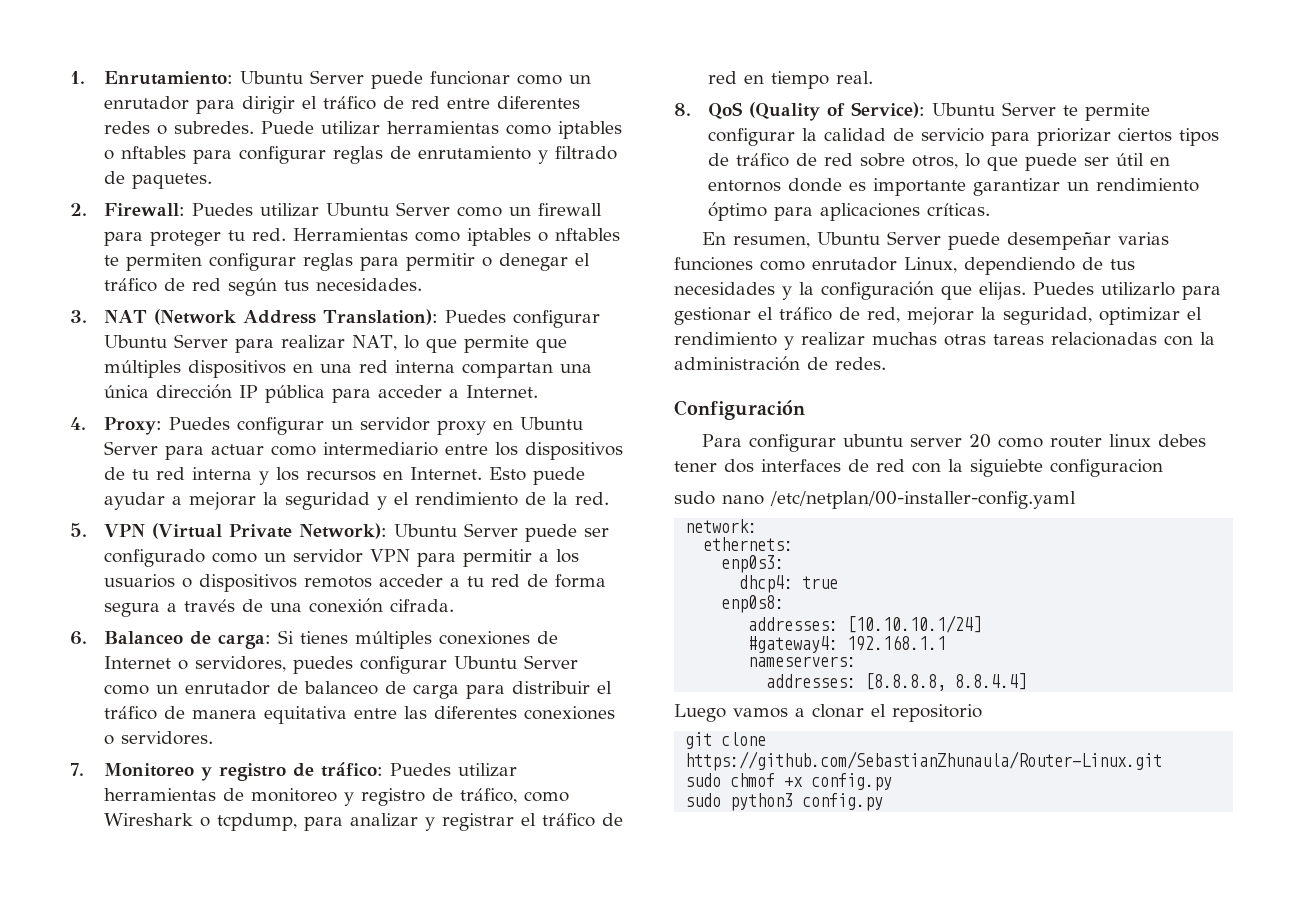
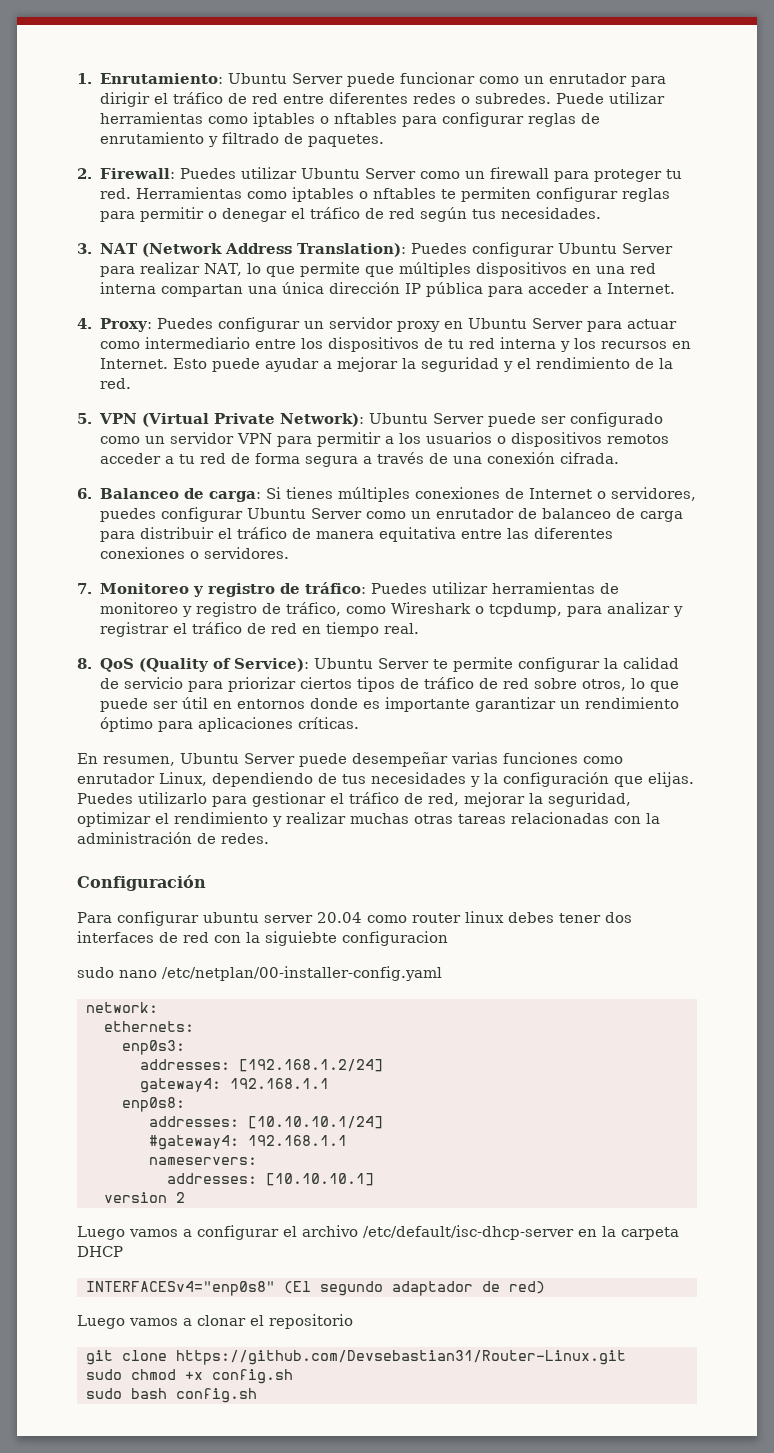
- Para configurar ubuntu server 20 como router linux debes tener dos interfaces de red con la siguiebte configuracion
+ Para configurar ubuntu server 20.04 como router linux debes tener dos interfaces de red con la siguiebte configuracion
- dhcp4: true
+ addresses: [192.168.1.2/24]
+ gateway4: 192.168.1.1
- addresses: [8.8.8.8, 8.8.4.4]
+ addresses: [10.10.10.1]
+ version 2
+ Luego vamos a configurar el archivo /etc/default/isc-dhcp-server en la carpeta DHCP
+ INTERFACESv4="enp0s8" (El segundo adaptador de red)
- git clone https://github.com/SebastianZhunaula/Router-Linux.git
- sudo chmof +x config.py
- sudo python3 config.py
+ git clone https://github.com/Devsebastian31/Router-Linux.git
+ sudo chmod +x config.sh
+ sudo bash config.sh

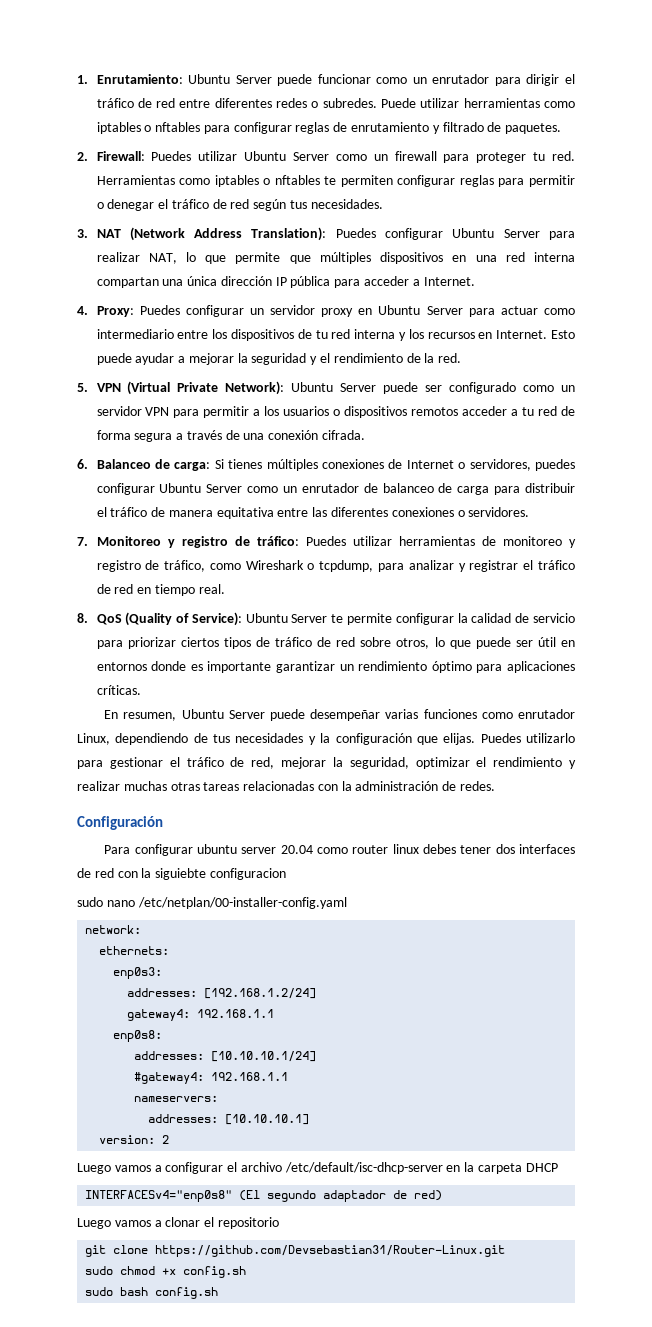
- version 2
+ version: 2

